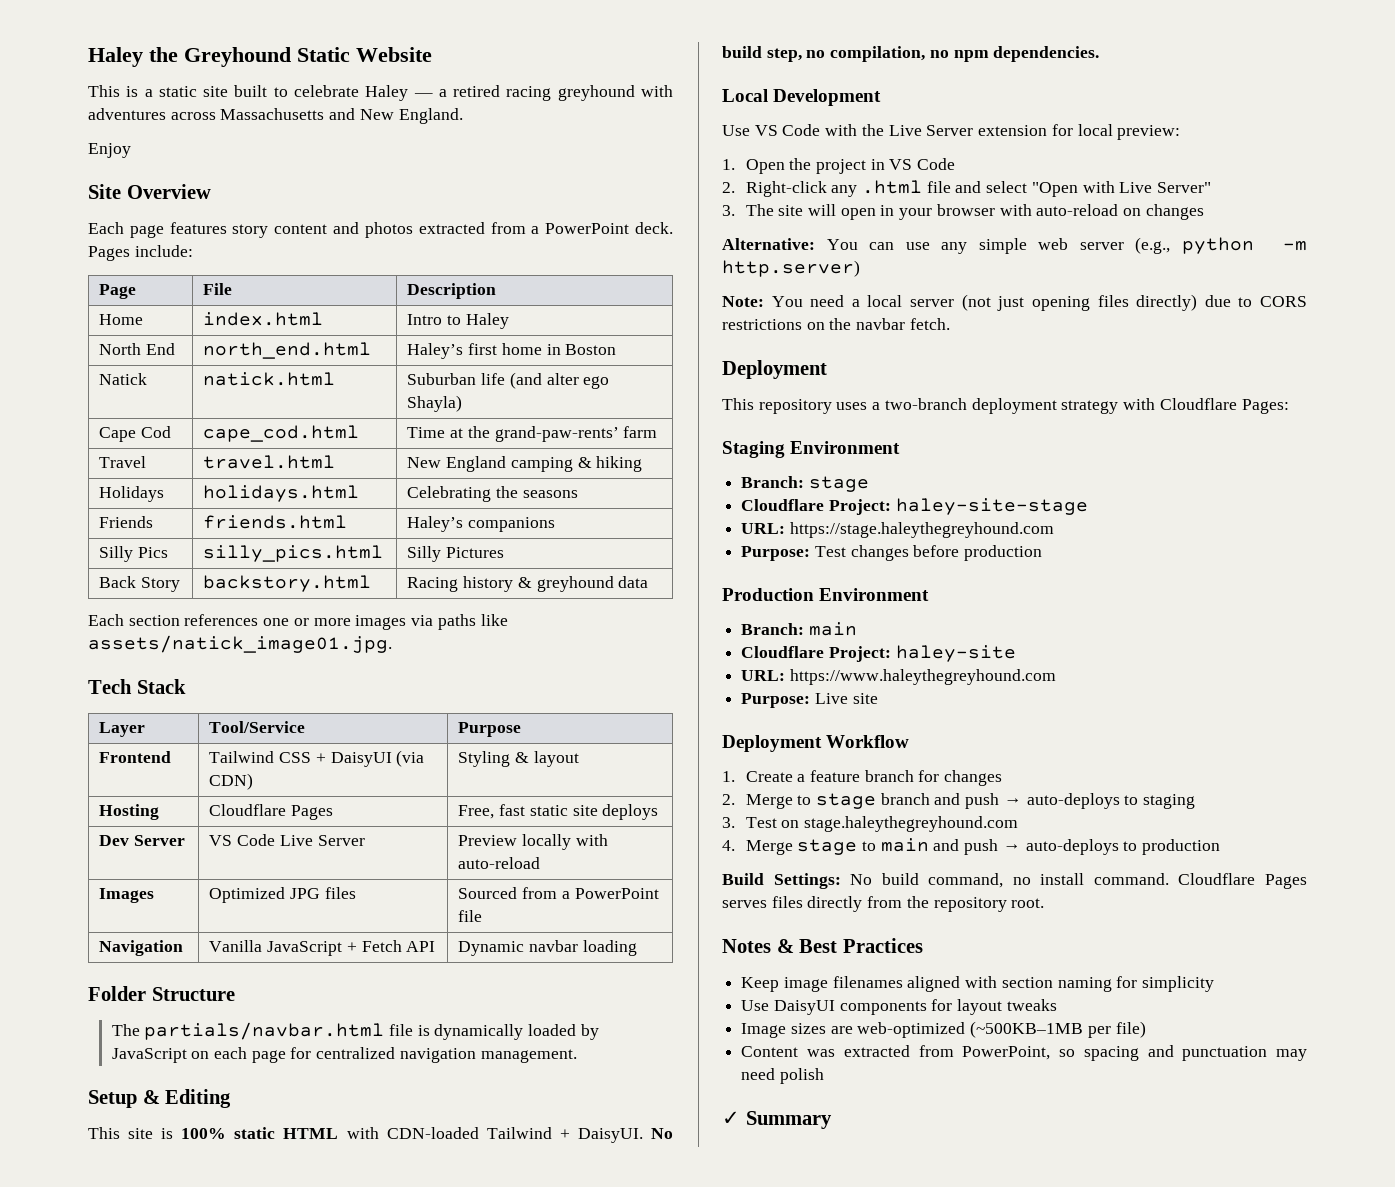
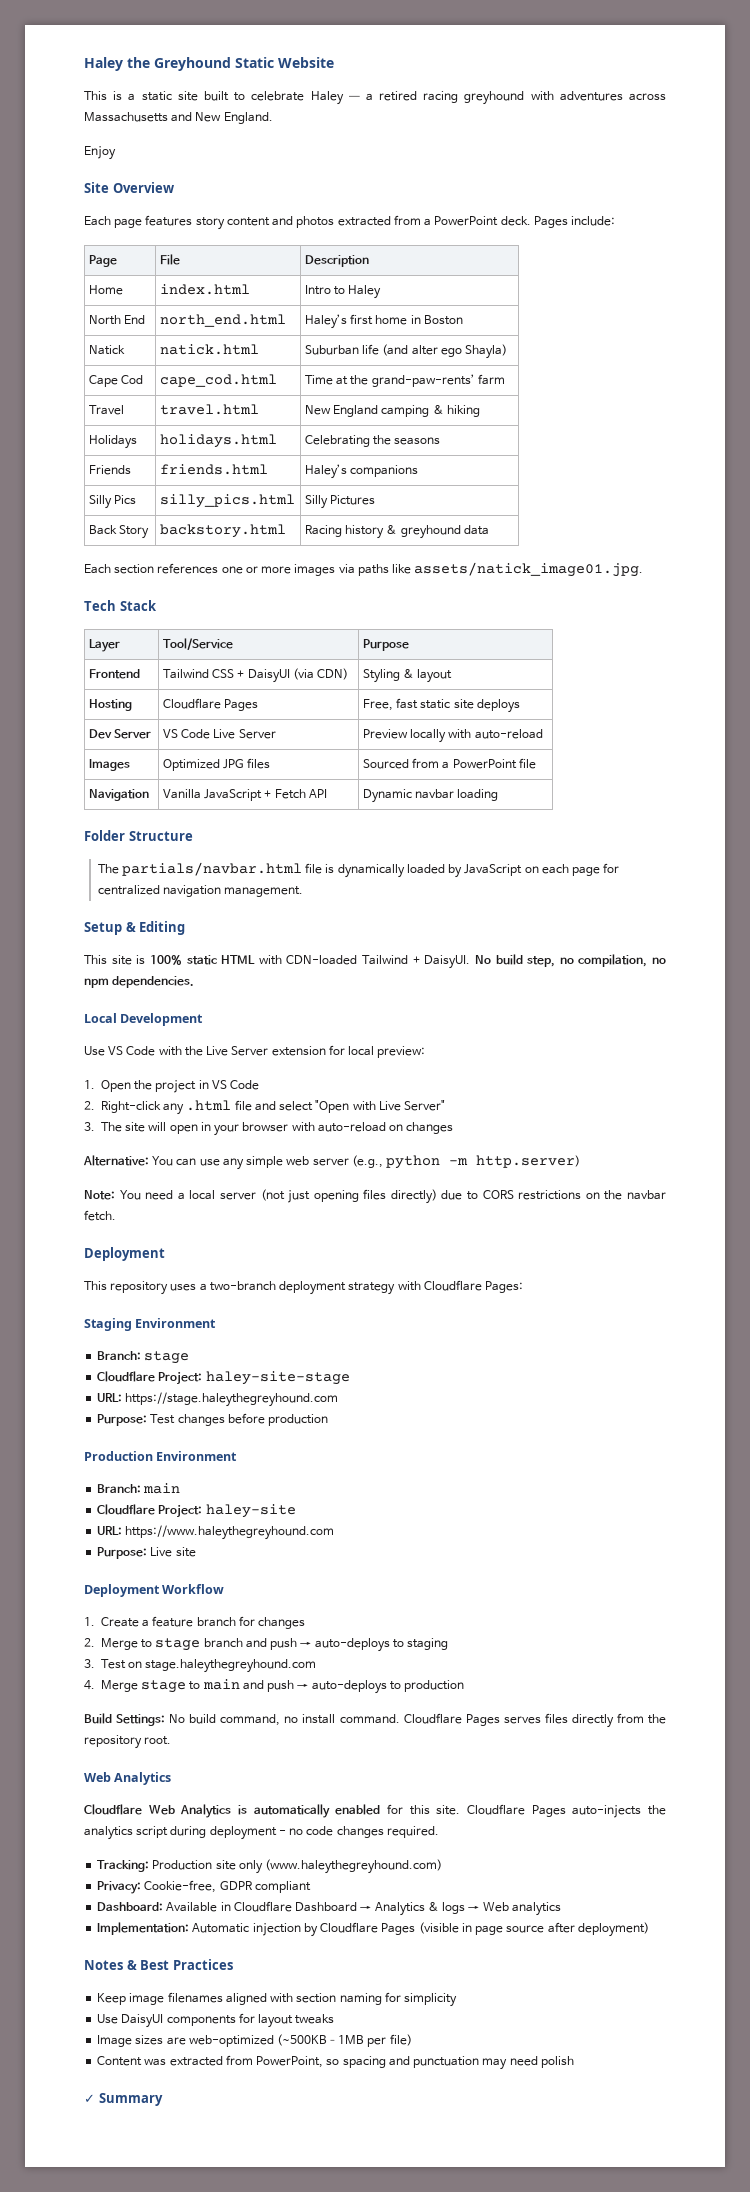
  Cloudflare Pages serves files directly from the repository root.
+ Web Analytics
+ Cloudflare Web Analytics is automatically enabled for this site. Cloudflare Pages auto-injects the analytics script during deployment - no code changes required.
+ Tracking: Production site only (www.haleythegreyhound.com)
+ Privacy: Cookie-free, GDPR compliant
+ Dashboard: Available in Cloudflare Dashboard → Analytics & logs → Web analytics
+ Implementation: Automatic injection by Cloudflare Pages (visible in page source after deployment)

